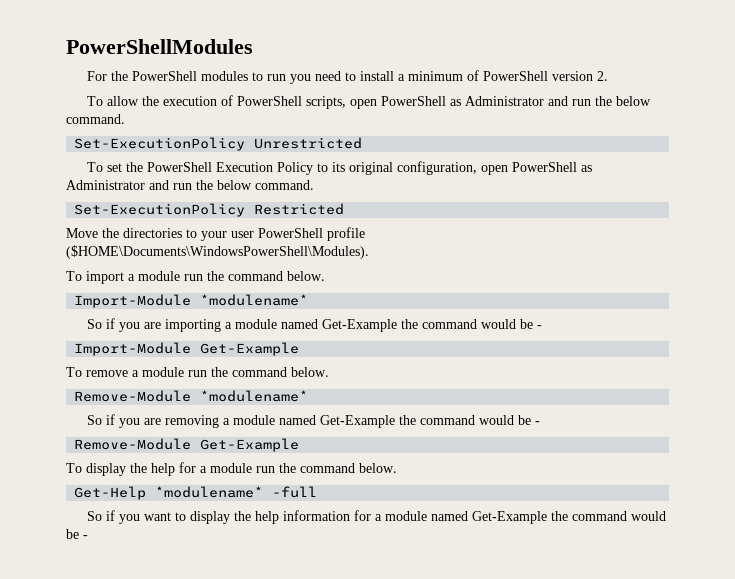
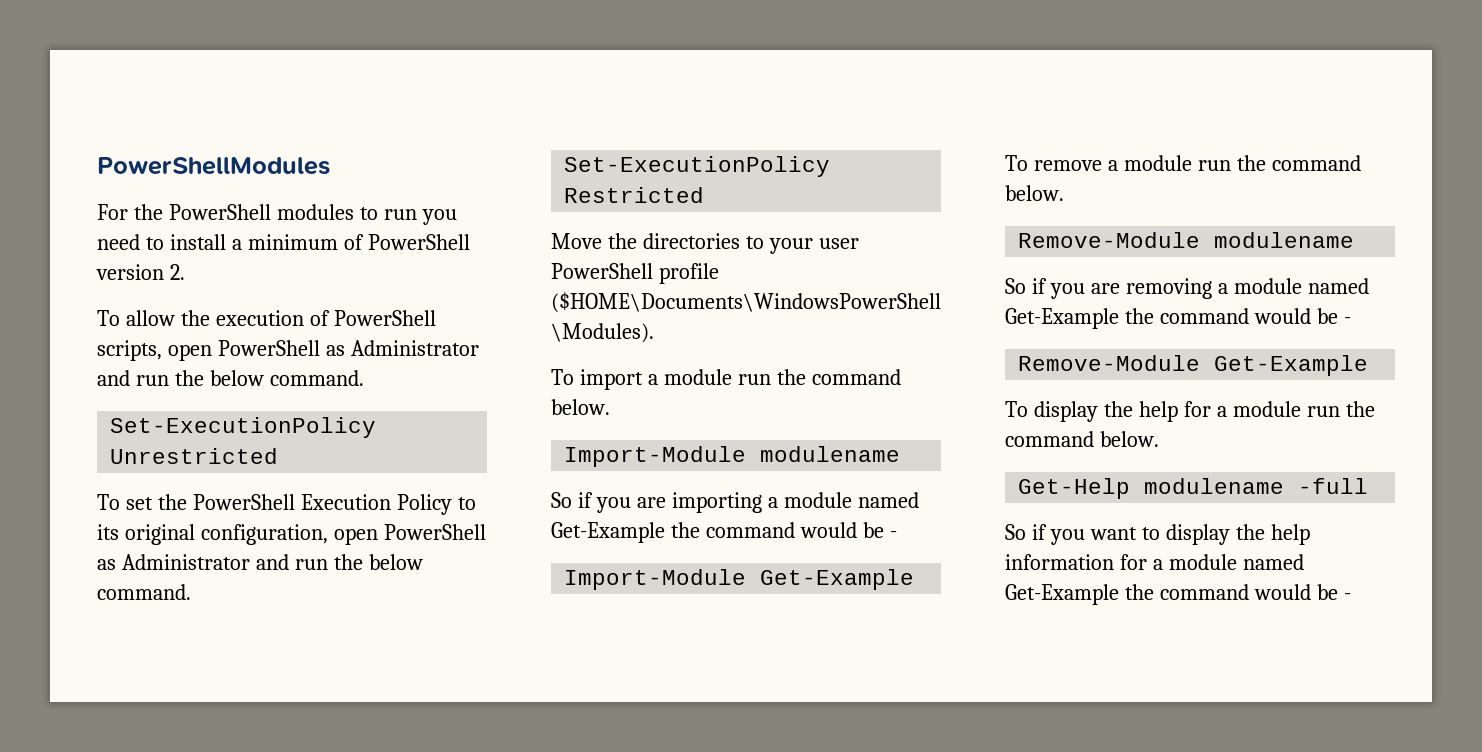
- Import-Module *modulename*
+ Import-Module modulename
- Remove-Module *modulename*
+ Remove-Module modulename
- Get-Help *modulename* -full
+ Get-Help modulename -full

